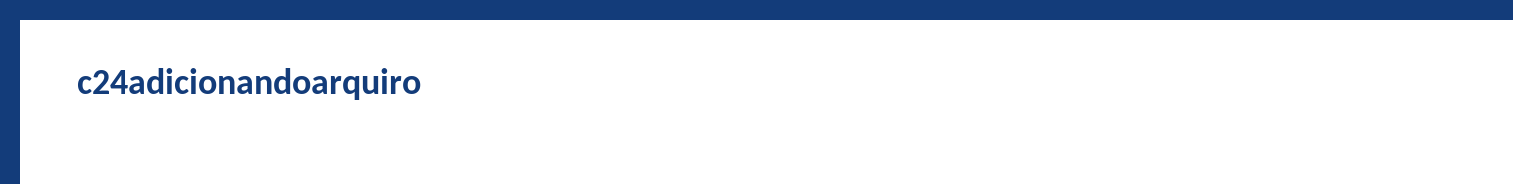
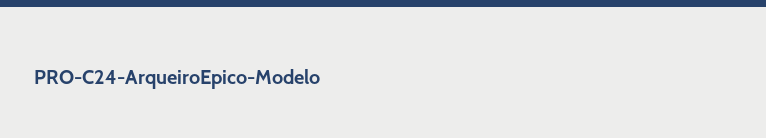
- c24adicionandoarquiro
+ PRO-C24-ArqueiroEpico-Modelo

